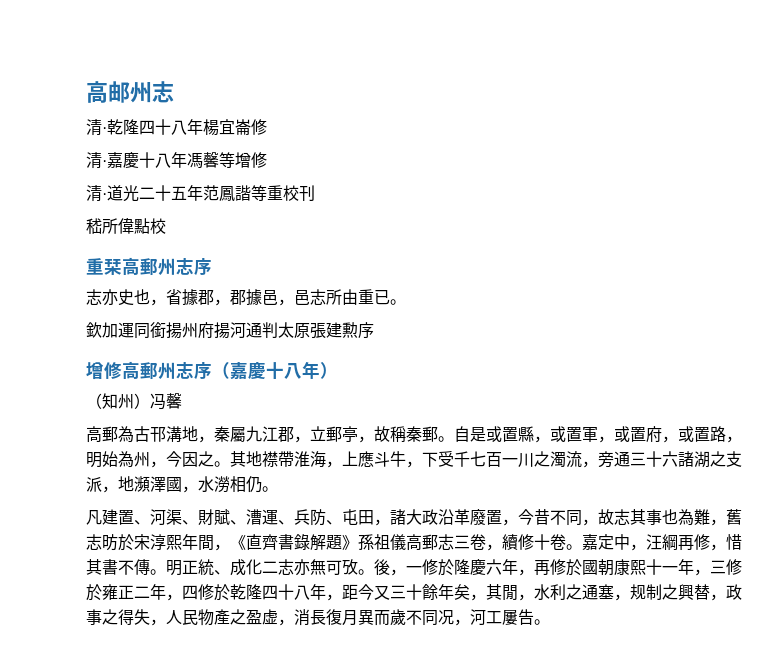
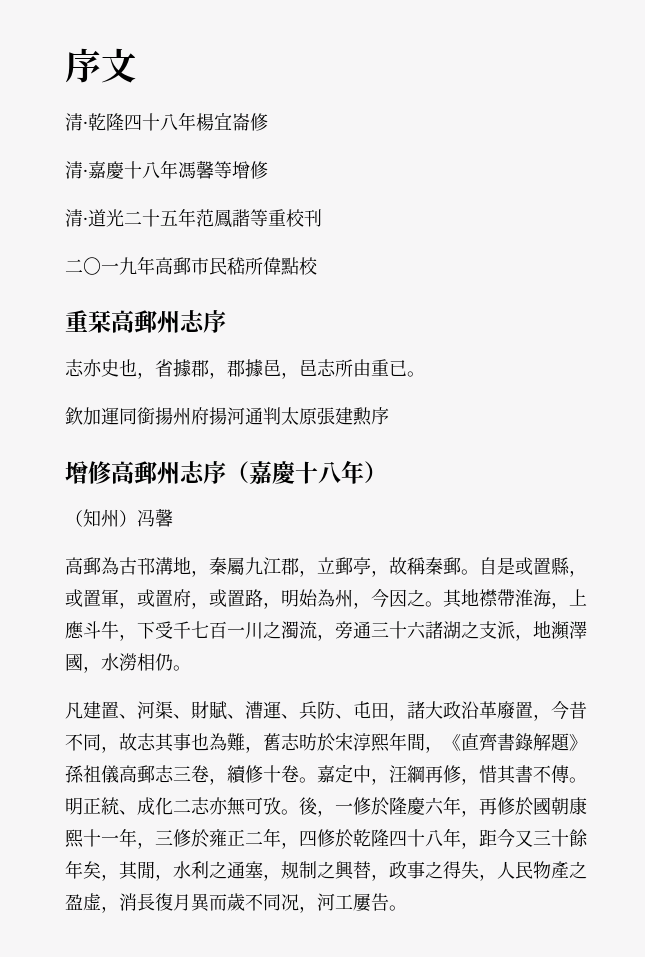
- 高邮州志
+ 序文
- 嵇所偉點校
+ 二〇一九年高郵市民嵇所偉點校

